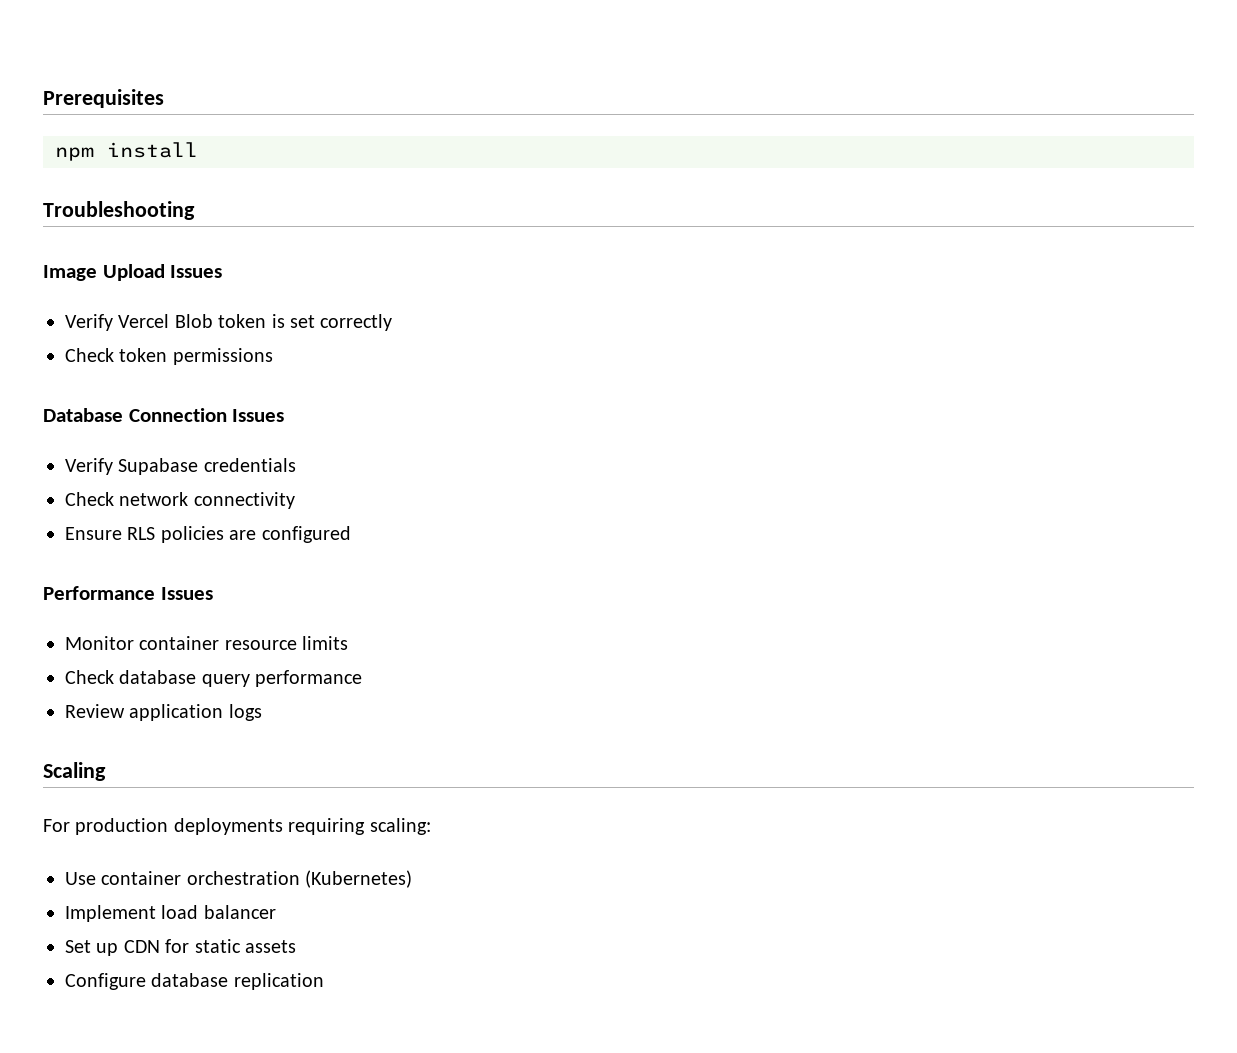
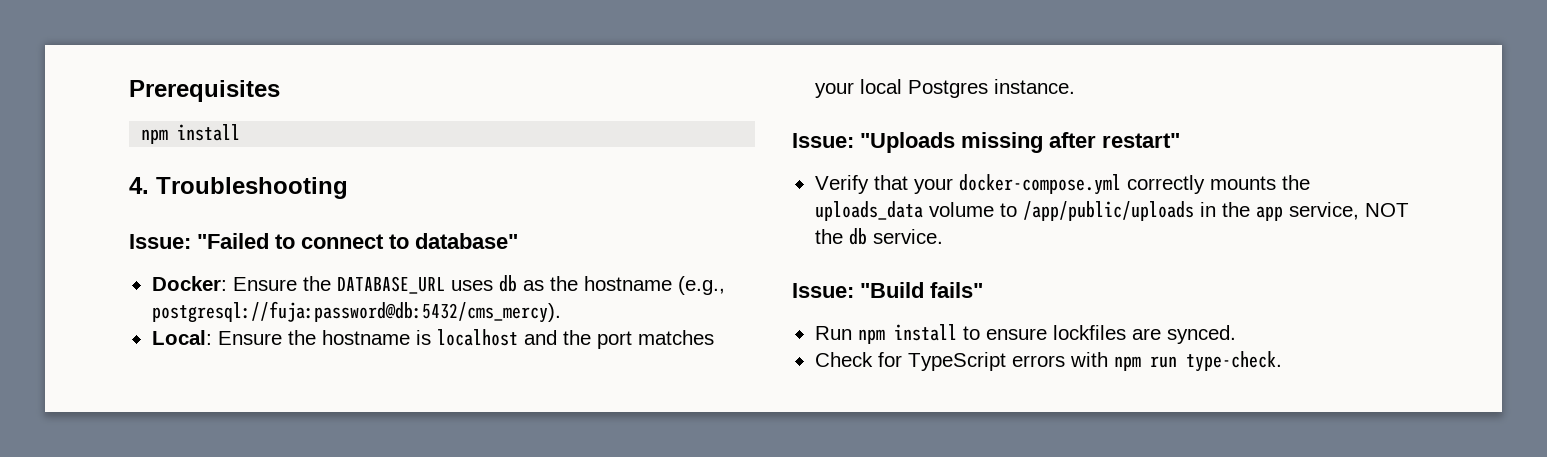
- Troubleshooting
+ 4. Troubleshooting
- Image Upload Issues
- Verify Vercel Blob token is set correctly
- Check token permissions
- Database Connection Issues
- Verify Supabase credentials
- Check network connectivity
- Ensure RLS policies are configured
- Performance Issues
- Monitor container resource limits
- Check database query performance
- Review application logs
- Scaling
- For production deployments requiring scaling:
- Use container orchestration (Kubernetes)
- Implement load balancer
- Set up CDN for static assets
- Configure database replication
+ Issue: "Failed to connect to database"
+ Docker: Ensure the DATABASE_URL uses db as the hostname (e.g., postgresql://fuja:password@db:5432/cms_mercy).
+ Local: Ensure the hostname is localhost and the port matches your local Postgres instance.
+ Issue: "Uploads missing after restart"
+ Verify that your docker-compose.yml correctly mounts the uploads_data volume to /app/public/uploads in the app service, NOT the db service.
+ Issue: "Build fails"
+ Run npm install to ensure lockfiles are synced.
+ Check for TypeScript errors with npm run type-check.

